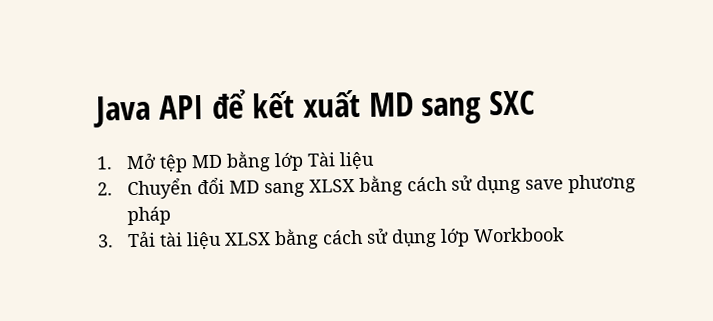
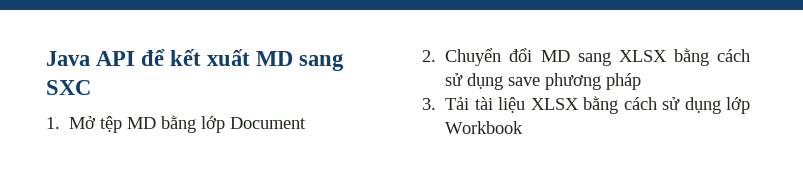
- 1. Mở tệp MD bằng lớp Tài liệu
+ 1. Mở tệp MD bằng lớp Document

